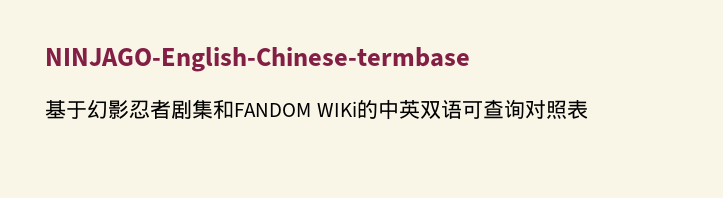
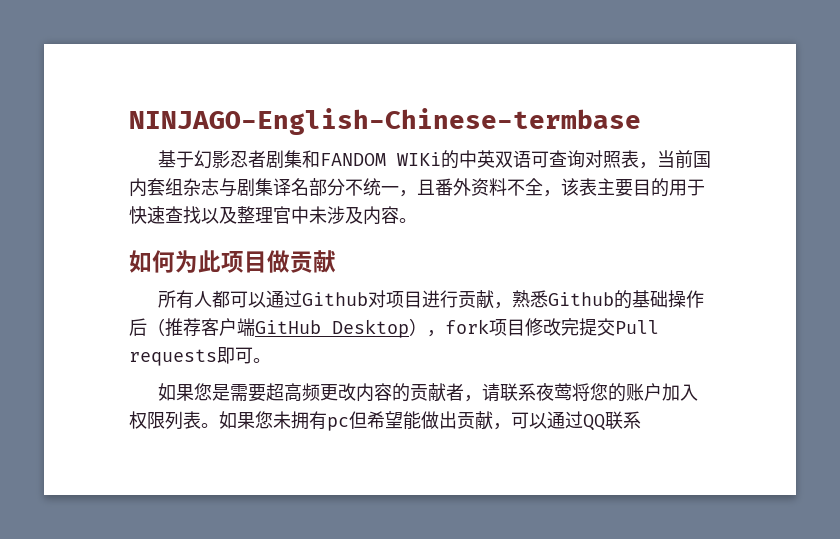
- 基于幻影忍者剧集和FANDOM WIKi的中英双语可查询对照表
+ 基于幻影忍者剧集和FANDOM WIKi的中英双语可查询对照表，当前国内套组杂志与剧集译名部分不统一，且番外资料不全，该表主要目的用于快速查找以及整理官中未涉及内容。
+ 如何为此项目做贡献
+ 所有人都可以通过Github对项目进行贡献，熟悉Github的基础操作后（推荐客户端GitHub Desktop），fork项目修改完提交Pull requests即可。
+ 如果您是需要超高频更改内容的贡献者，请联系夜莺将您的账户加入权限列表。如果您未拥有pc但希望能做出贡献，可以通过QQ联系

